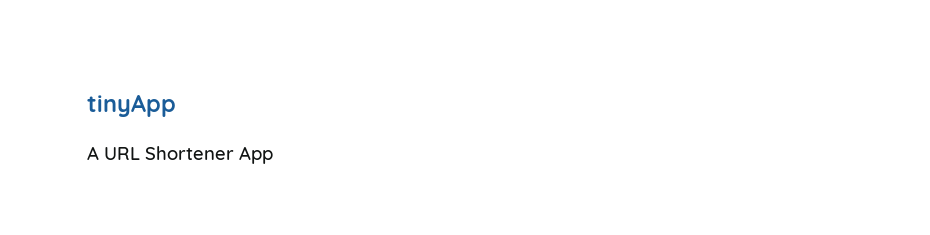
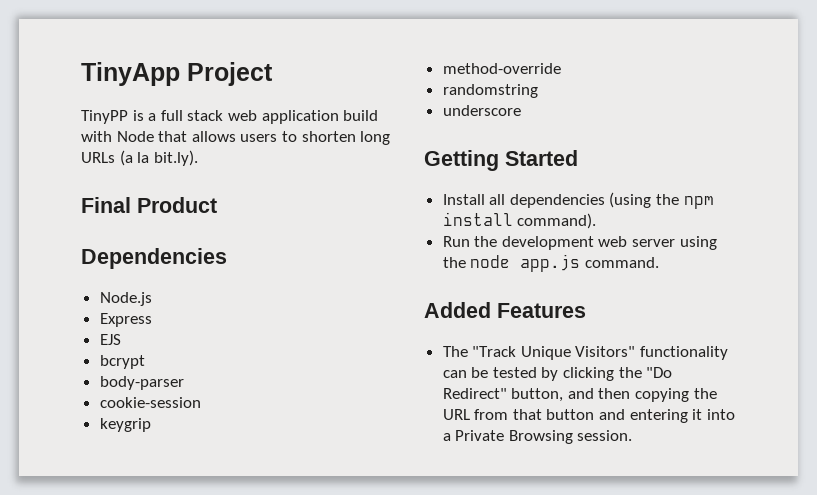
- tinyApp
- A URL Shortener App
+ TinyApp Project
+ TinyPP is a full stack web application build with Node that allows users to shorten long URLs (a la bit.ly).
+ Final Product
+ Dependencies
+ Node.js
+ Express
+ EJS
+ bcrypt
+ body-parser
+ cookie-session
+ keygrip
+ method-override
+ randomstring
+ underscore
+ Getting Started
+ Install all dependencies (using the npm install command).
+ Run the development web server using the node app.js command.
+ Added Features
+ The "Track Unique Visitors" functionality can be tested by clicking the "Do Redirect" button, and then copying the URL from that button and entering it into a Private Browsing session.

